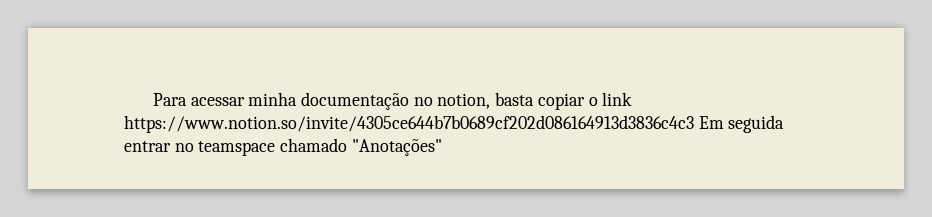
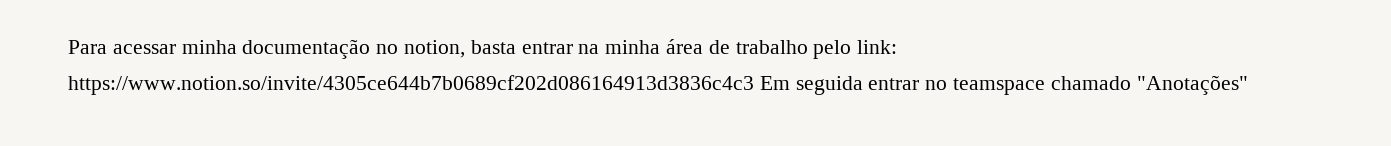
- Para acessar minha documentação no notion, basta copiar o link https://www.notion.so/invite/4305ce644b7b0689cf202d086164913d3836c4c3 Em seguida entrar no teamspace chamado "Anotações"
+ Para acessar minha documentação no notion, basta entrar na minha área de trabalho pelo link: https://www.notion.so/invite/4305ce644b7b0689cf202d086164913d3836c4c3 Em seguida entrar no teamspace chamado "Anotações"

